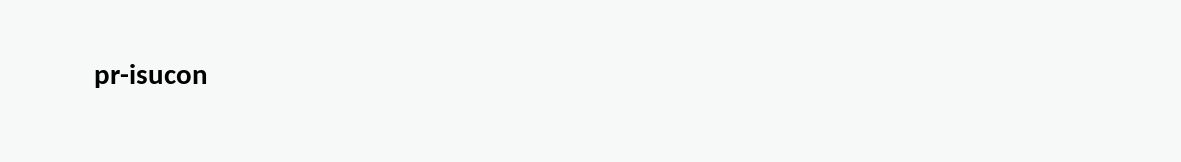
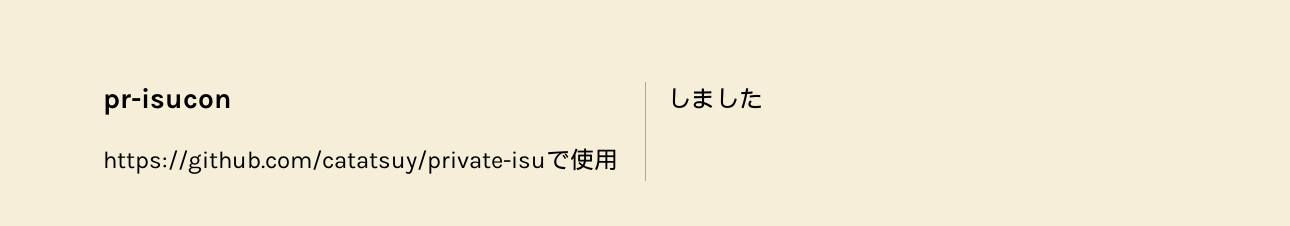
+ https://github.com/catatsuy/private-isuで使用しました

